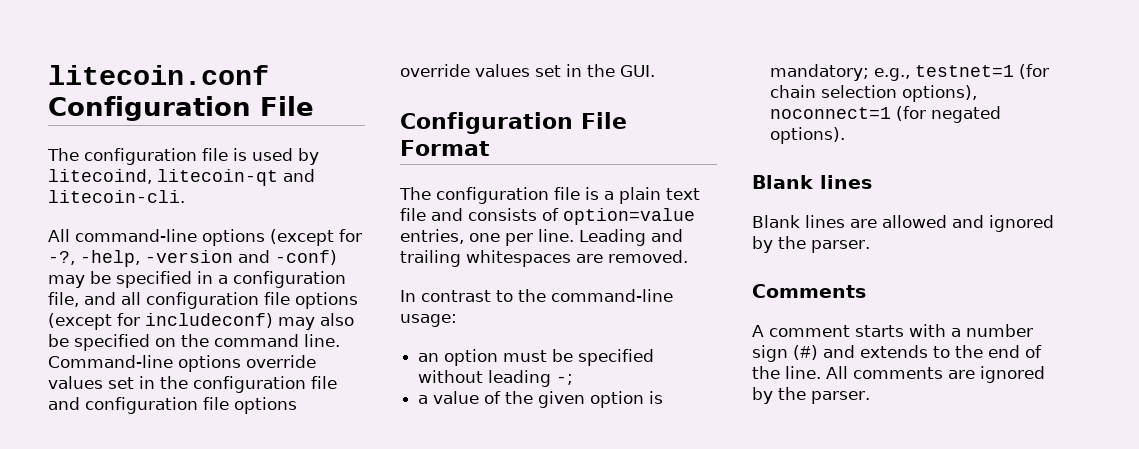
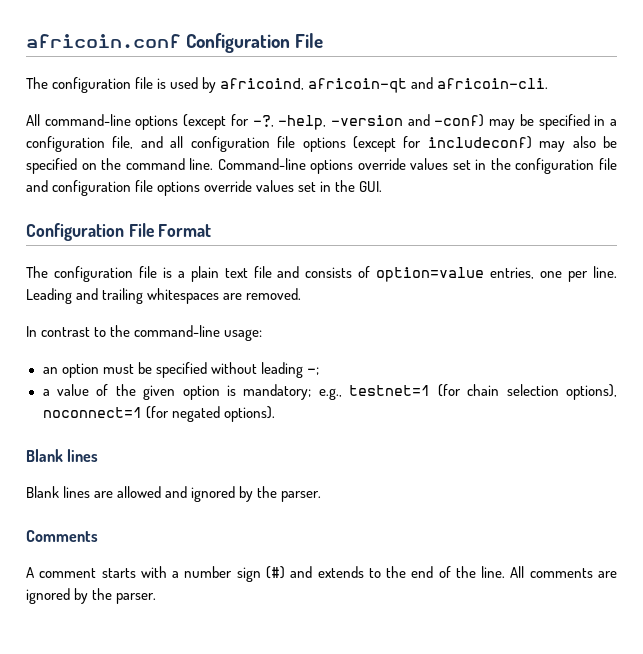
- litecoin.conf Configuration File
+ africoin.conf Configuration File
- The configuration file is used by litecoind, litecoin-qt and litecoin-cli.
+ The configuration file is used by africoind, africoin-qt and africoin-cli.

